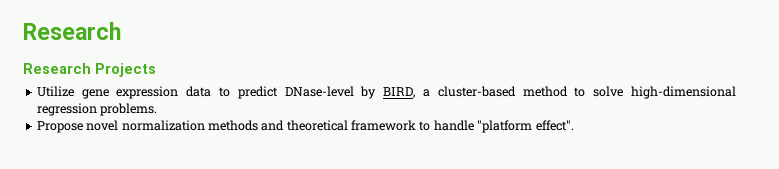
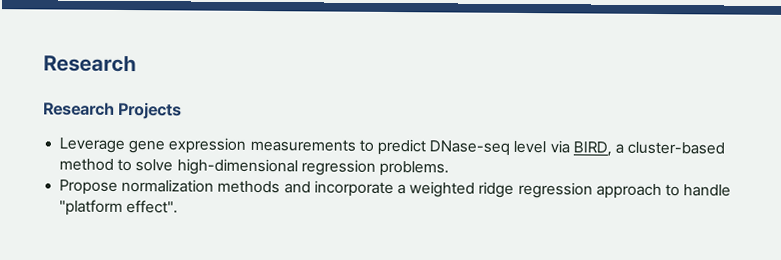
- Utilize gene expression data to predict DNase-level by BIRD, a cluster-based method to solve high-dimensional regression problems.
+ Leverage gene expression measurements to predict DNase-seq level via BIRD, a cluster-based method to solve high-dimensional regression problems.
- Propose novel normalization methods and theoretical framework to handle "platform effect".
+ Propose normalization methods and incorporate a weighted ridge regression approach to handle "platform effect".

